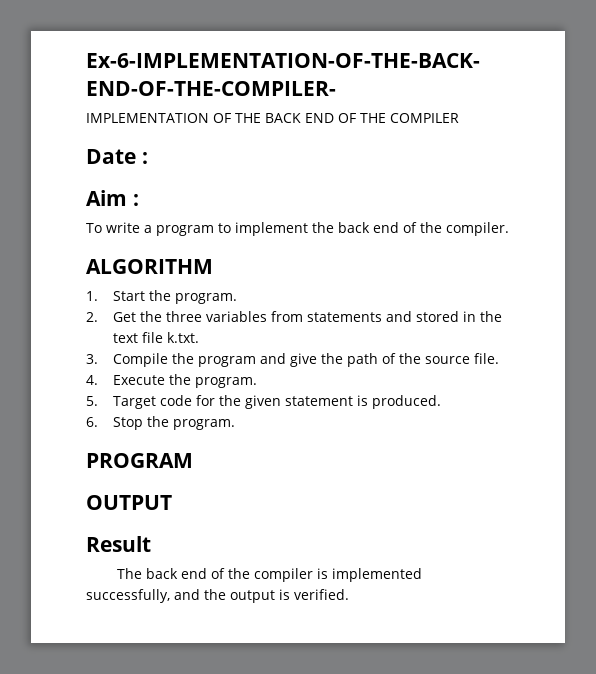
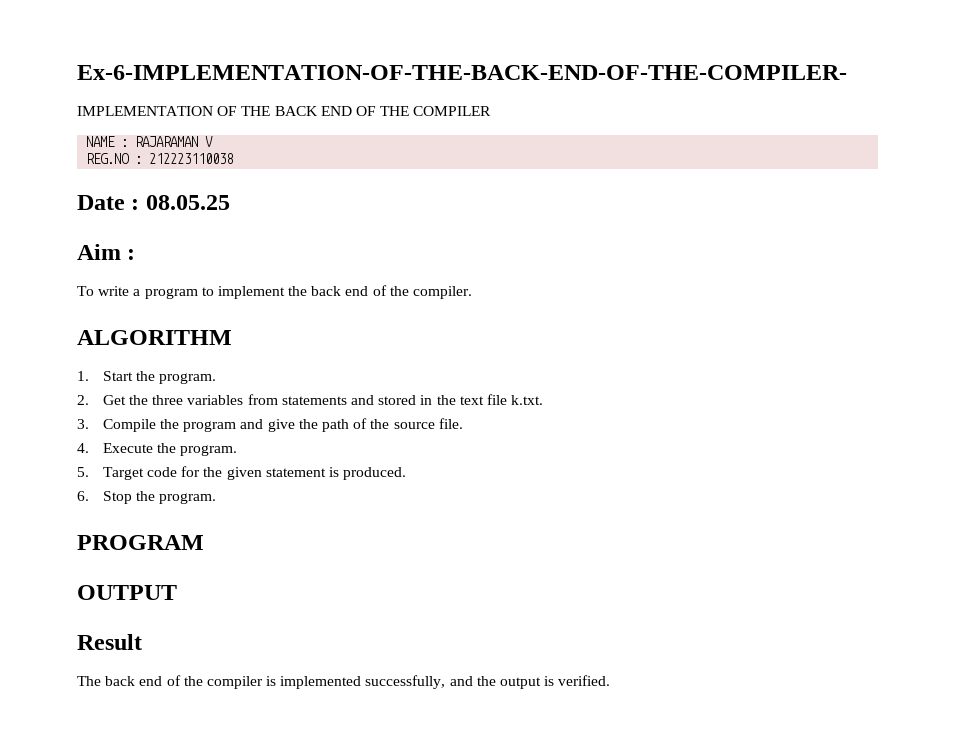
+ NAME : RAJARAMAN V
+ REG.NO : 212223110038
- Date :
+ Date : 08.05.25

